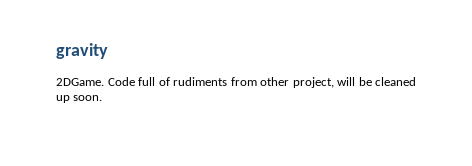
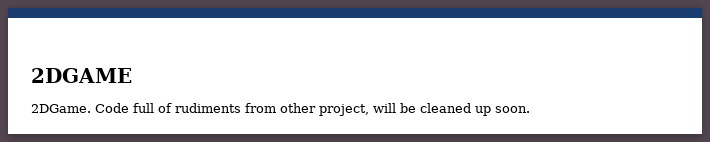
- gravity
+ 2DGAME

